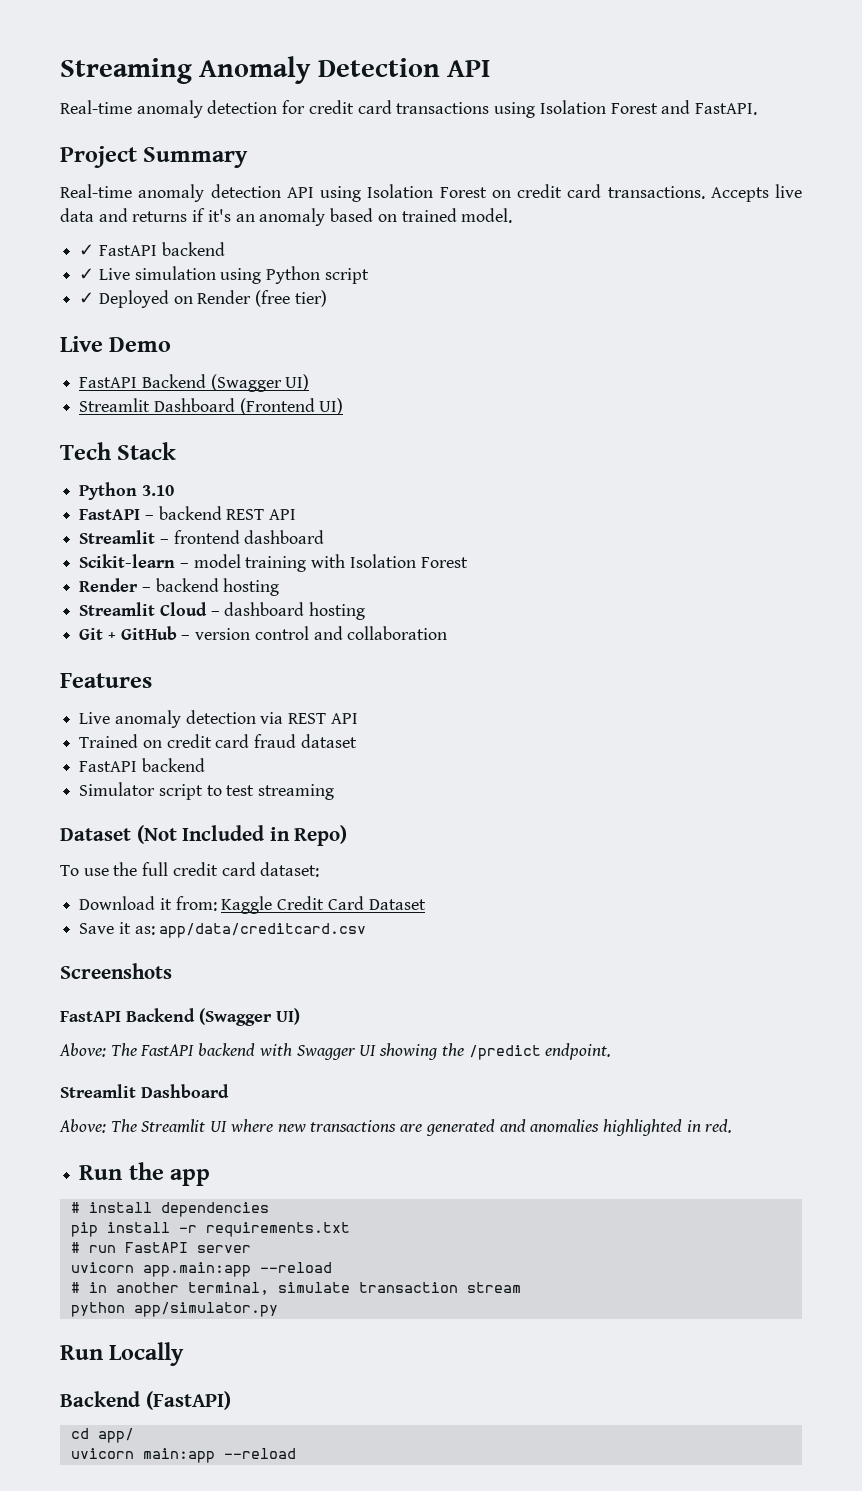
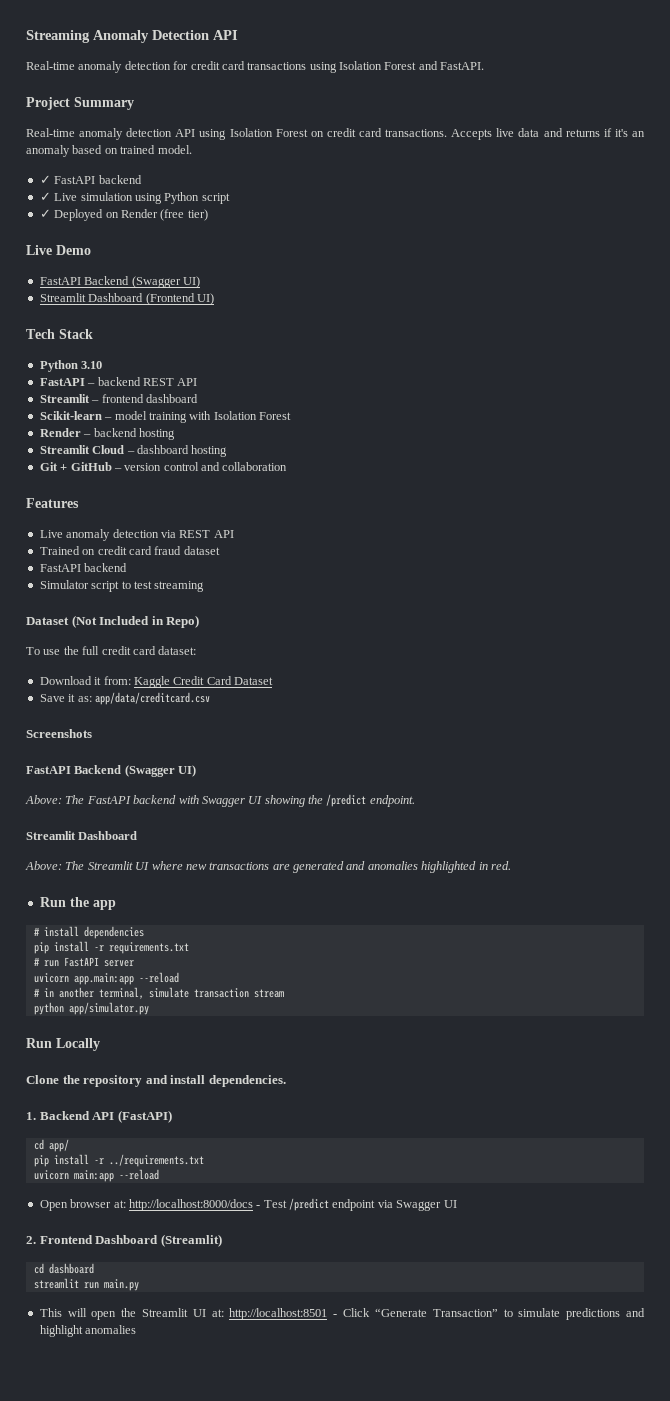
- Backend (FastAPI)
+ Clone the repository and install dependencies.
+ 1. Backend API (FastAPI)
+ pip install -r ../requirements.txt
+ Open browser at: http://localhost:8000/docs - Test /predict endpoint via Swagger UI
+ 2. Frontend Dashboard (Streamlit)
+ cd dashboard
+ streamlit run main.py
+ This will open the Streamlit UI at: http://localhost:8501 - Click “Generate Transaction” to simulate predictions and highlight anomalies

